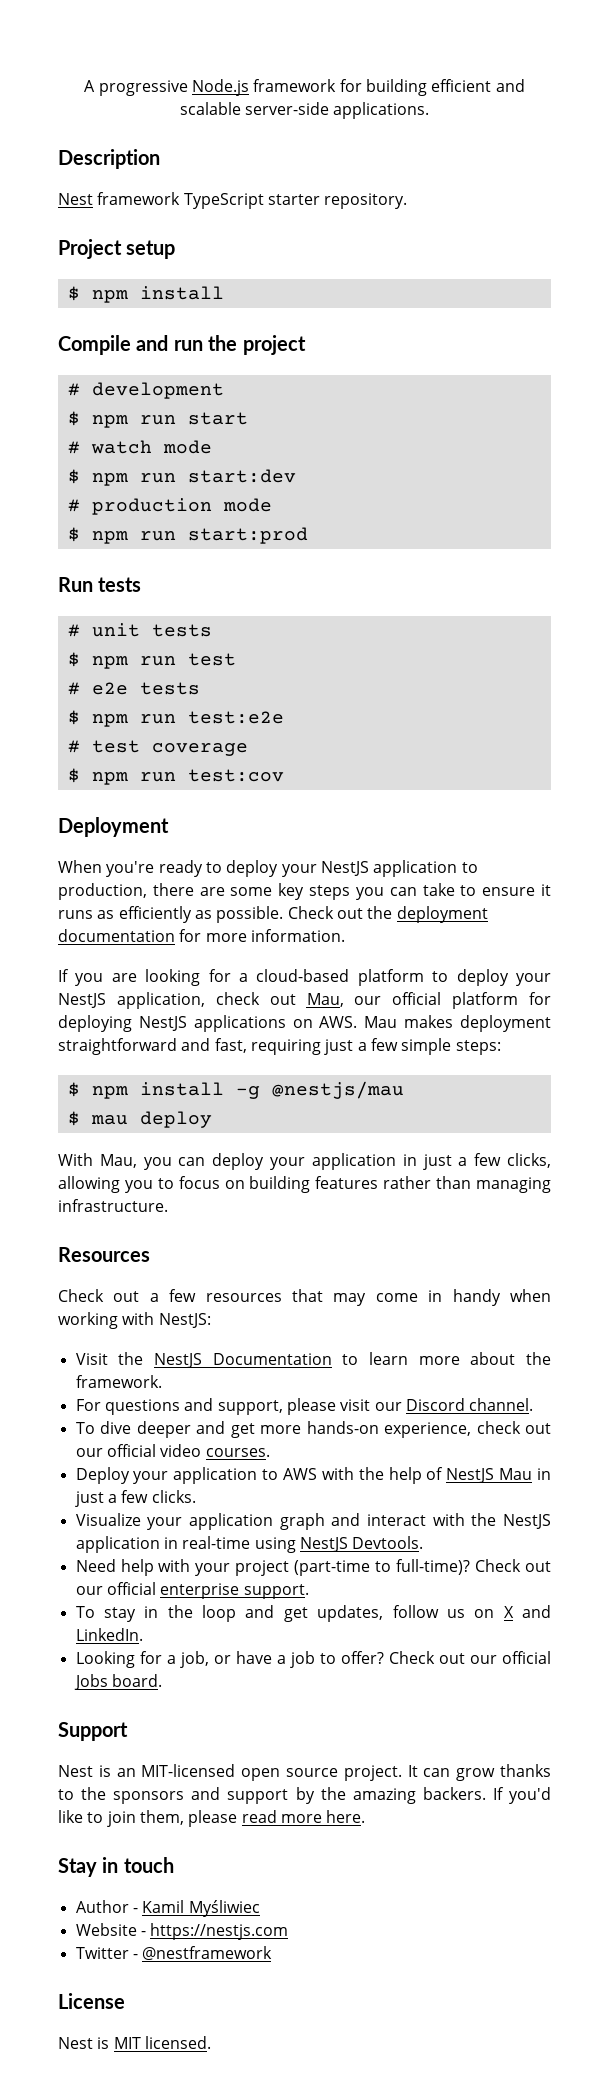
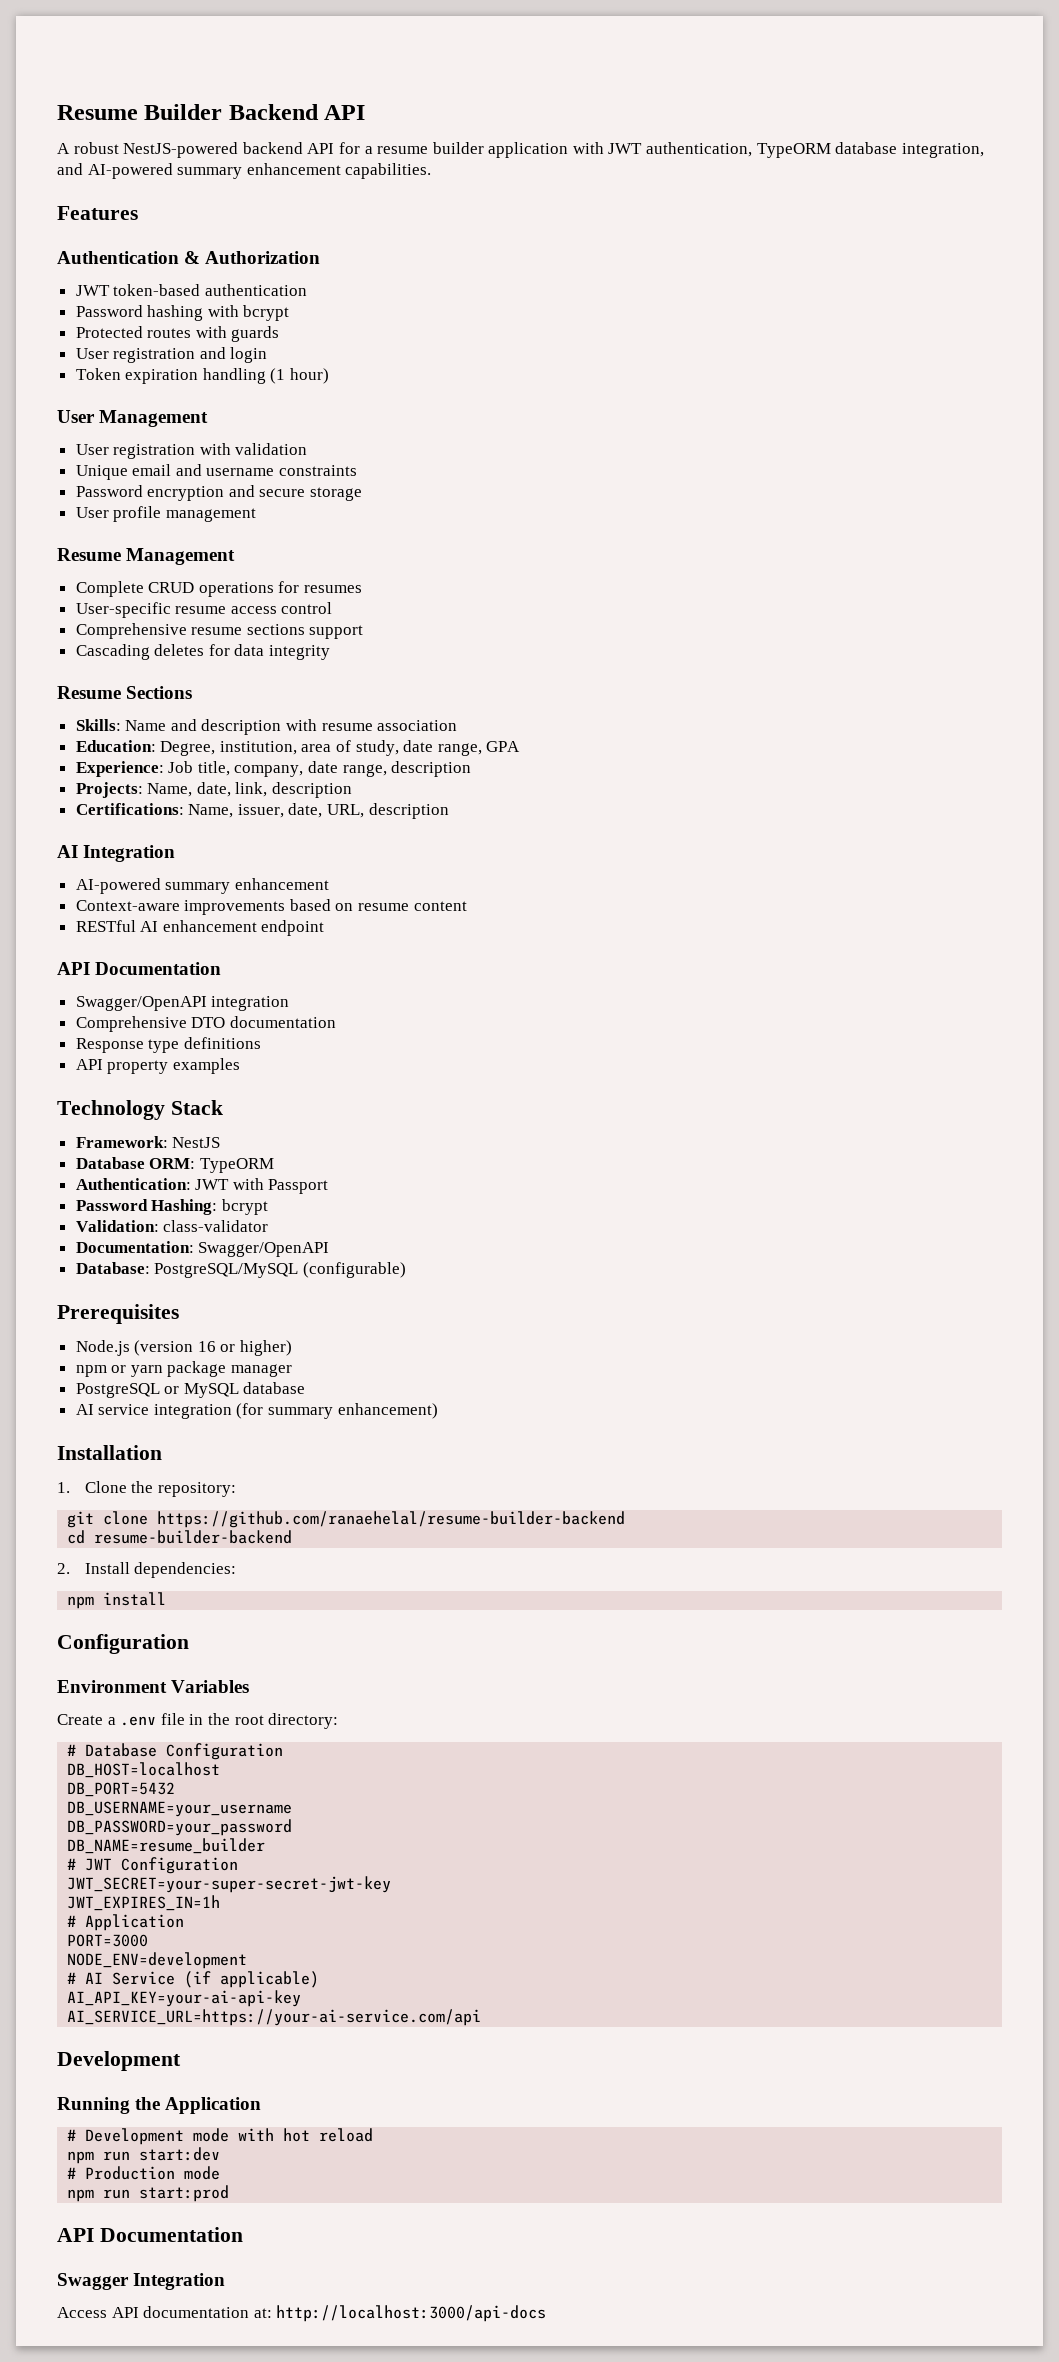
- A progressive Node.js framework for building efficient and scalable server-side applications.
- Description
- Nest framework TypeScript starter repository.
- Project setup
- $ npm install
- Compile and run the project
- # development
- $ npm run start
- # watch mode
- $ npm run start:dev
+ Resume Builder Backend API
+ A robust NestJS-powered backend API for a resume builder application with JWT authentication, TypeORM database integration, and AI-powered summary enhancement capabilities.
+ Features
+ Authentication & Authorization
+ JWT token-based authentication
+ Password hashing with bcrypt
+ Protected routes with guards
+ User registration and login
+ Token expiration handling (1 hour)
+ User Management
+ User registration with validation
+ Unique email and username constraints
+ Password encryption and secure storage
+ User profile management
+ Resume Management
+ Complete CRUD operations for resumes
+ User-specific resume access control
+ Comprehensive resume sections support
+ Cascading deletes for data integrity
+ Resume Sections
+ Skills: Name and description with resume association
+ Education: Degree, institution, area of study, date range, GPA
+ Experience: Job title, company, date range, description
+ Projects: Name, date, link, description
+ Certifications: Name, issuer, date, URL, description
+ AI Integration
+ AI-powered summary enhancement
+ Context-aware improvements based on resume content
+ RESTful AI enhancement endpoint
+ API Documentation
+ Swagger/OpenAPI integration
+ Comprehensive DTO documentation
+ Response type definitions
+ API property examples
+ Technology Stack
+ Framework: NestJS
+ Database ORM: TypeORM
+ Authentication: JWT with Passport
+ Password Hashing: bcrypt
+ Validation: class-validator
+ Documentation: Swagger/OpenAPI
+ Database: PostgreSQL/MySQL (configurable)
+ Prerequisites
+ Node.js (version 16 or higher)
+ npm or yarn package manager
+ PostgreSQL or MySQL database
+ AI service integration (for summary enhancement)
+ Installation
+ 1. Clone the repository:
+ git clone https://github.com/ranaehelal/resume-builder-backend
+ cd resume-builder-backend
+ 2. Install dependencies:
+ npm install
+ Configuration
+ Environment Variables
+ Create a .env file in the root directory:
+ # Database Configuration
+ DB_HOST=localhost
+ DB_PORT=5432
+ DB_USERNAME=your_username
+ DB_PASSWORD=your_password
+ DB_NAME=resume_builder
+ # JWT Configuration
+ JWT_SECRET=your-super-secret-jwt-key
+ JWT_EXPIRES_IN=1h
+ # Application
+ PORT=3000
+ NODE_ENV=development
+ # AI Service (if applicable)
+ AI_API_KEY=your-ai-api-key
+ AI_SERVICE_URL=https://your-ai-service.com/api
+ Development
+ Running the Application
+ # Development mode with hot reload
+ npm run start:dev
- # production mode
- $ npm run start:prod
- Run tests
- # unit tests
- $ npm run test
- # e2e tests
- $ npm run test:e2e
- # test coverage
- $ npm run test:cov
- Deployment
- When you're ready to deploy your NestJS application to production, there are some key steps you can take to ensure it runs as efficiently as possible. Check out the deployment documentation for more information.
- If you are looking for a cloud-based platform to deploy your NestJS application, check out Mau, our official platform for deploying NestJS applications on AWS. Mau makes deployment straightforward and fast, requiring just a few simple steps:
- $ npm install -g @nestjs/mau
- $ mau deploy
- With Mau, you can deploy your application in just a few clicks, allowing you to focus on building features rather than managing infrastructure.
- Resources
- Check out a few resources that may come in handy when working with NestJS:
- Visit the NestJS Documentation to learn more about the framework.
- For questions and support, please visit our Discord channel.
- To dive deeper and get more hands-on experience, check out our official video courses.
- Deploy your application to AWS with the help of NestJS Mau in just a few clicks.
- Visualize your application graph and interact with the NestJS application in real-time using NestJS Devtools.
- Need help with your project (part-time to full-time)? Check out our official enterprise support.
- To stay in the loop and get updates, follow us on X and LinkedIn.
- Looking for a job, or have a job to offer? Check out our official Jobs board.
- Support
- Nest is an MIT-licensed open source project. It can grow thanks to the sponsors and support by the amazing backers. If you'd like to join them, please read more here.
- Stay in touch
- Author - Kamil Myśliwiec
- Website - https://nestjs.com
- Twitter - @nestframework
- License
- Nest is MIT licensed.
+ # Production mode
+ npm run start:prod
+ API Documentation
+ Swagger Integration
+ Access API documentation at: http://localhost:3000/api-docs

